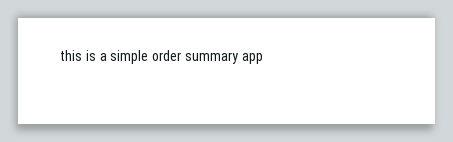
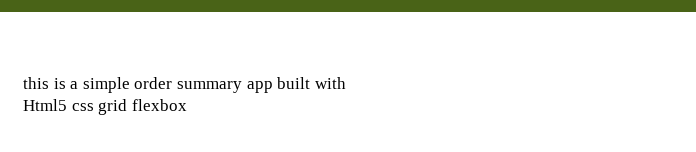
- this is a simple order summary app
+ this is a simple order summary app built with
+ Html5 css grid flexbox

